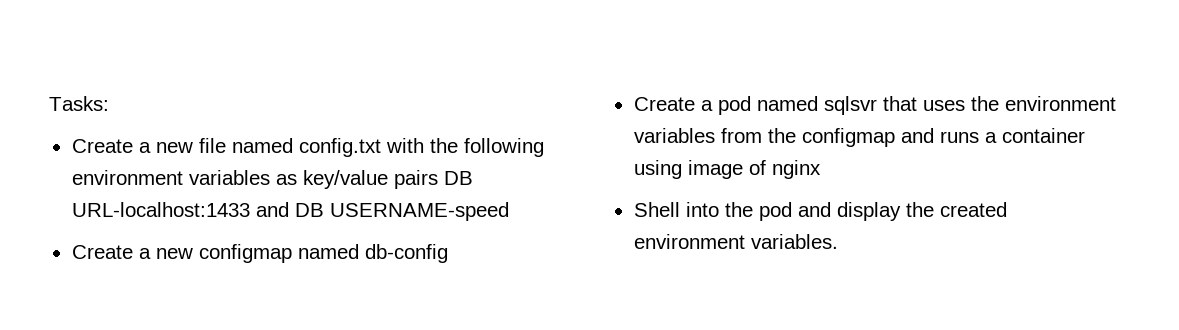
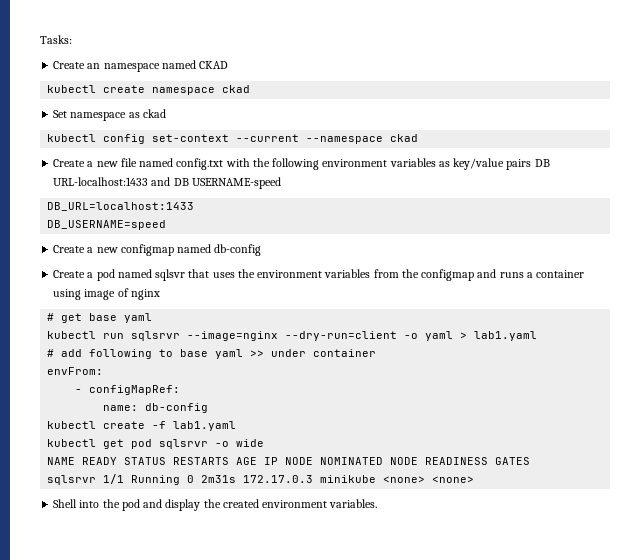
+ Create an namespace named CKAD
+ kubectl create namespace ckad
+ Set namespace as ckad
+ kubectl config set-context --current --namespace ckad
+ DB_URL=localhost:1433
+ DB_USERNAME=speed
+ # get base yaml
+ kubectl run sqlsrvr --image=nginx --dry-run=client -o yaml > lab1.yaml
+ # add following to base yaml >> under container
+ envFrom:
+ - configMapRef:
+ name: db-config
+ kubectl create -f lab1.yaml
+ kubectl get pod sqlsrvr -o wide
+ NAME READY STATUS RESTARTS AGE IP NODE NOMINATED NODE READINESS GATES
+ sqlsrvr 1/1 Running 0 2m31s 172.17.0.3 minikube <none> <none>

